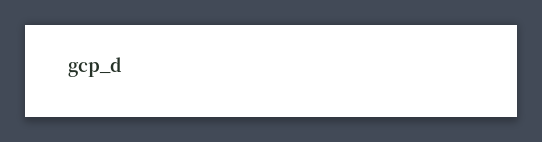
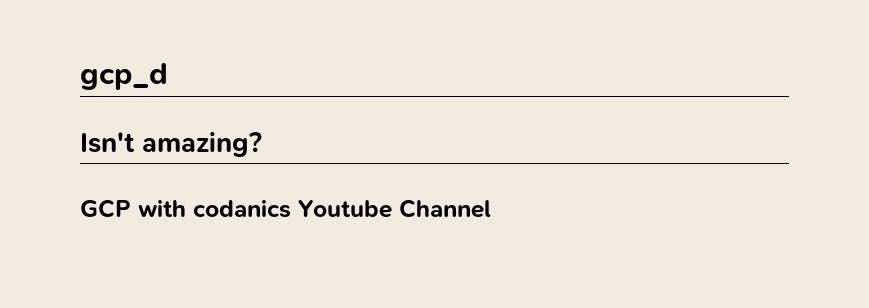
+ Isn't amazing?
+ GCP with codanics Youtube Channel

